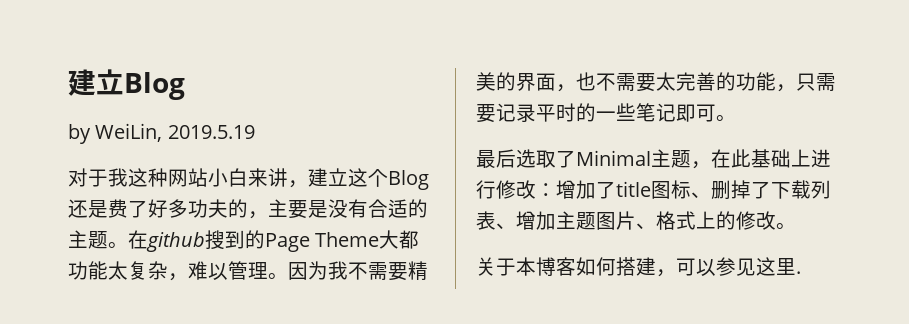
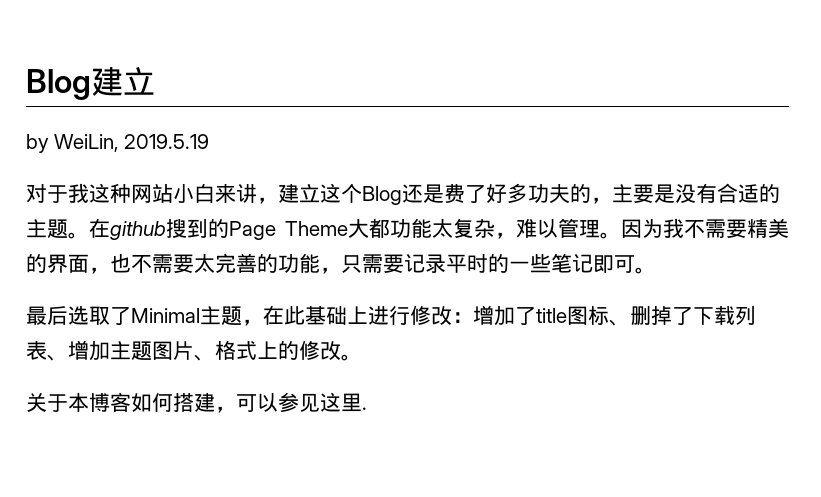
- 建立Blog
+ Blog建立

